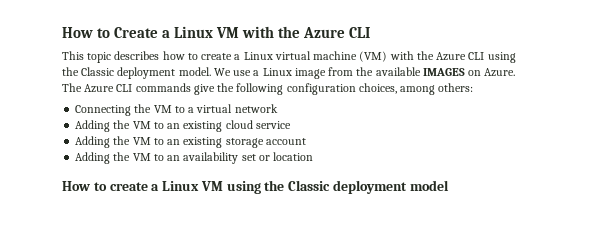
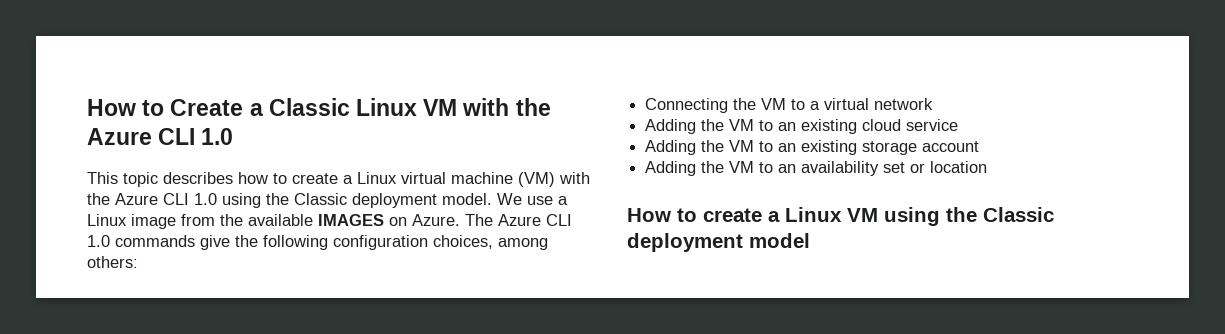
- How to Create a Linux VM with the Azure CLI
+ How to Create a Classic Linux VM with the Azure CLI 1.0
- This topic describes how to create a Linux virtual machine (VM) with the Azure CLI using the Classic deployment model.
+ This topic describes how to create a Linux virtual machine (VM) with the Azure CLI 1.0 using the Classic deployment model.
- The Azure CLI commands give the following configuration choices, among others:
+ The Azure CLI 1.0 commands give the following configuration choices, among others:

